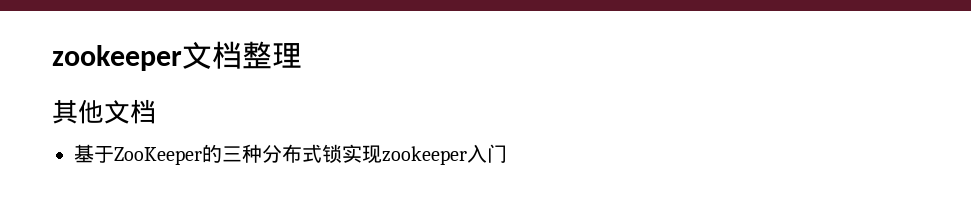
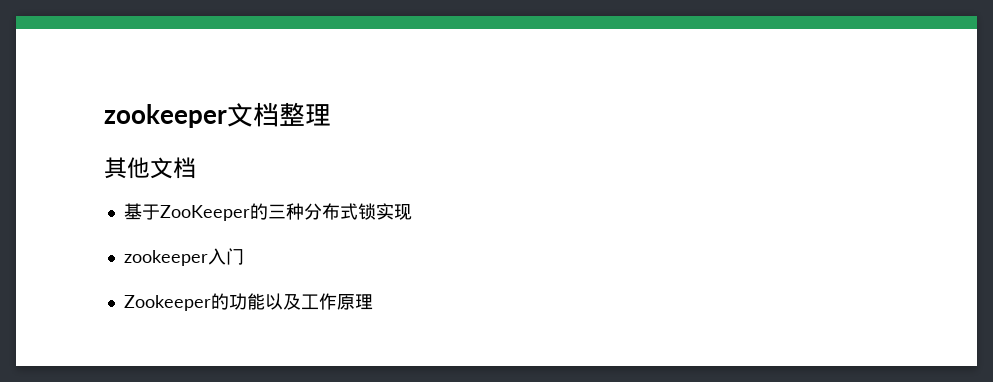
- 基于ZooKeeper的三种分布式锁实现zookeeper入门
+ 基于ZooKeeper的三种分布式锁实现
+ zookeeper入门
+ Zookeeper的功能以及工作原理

